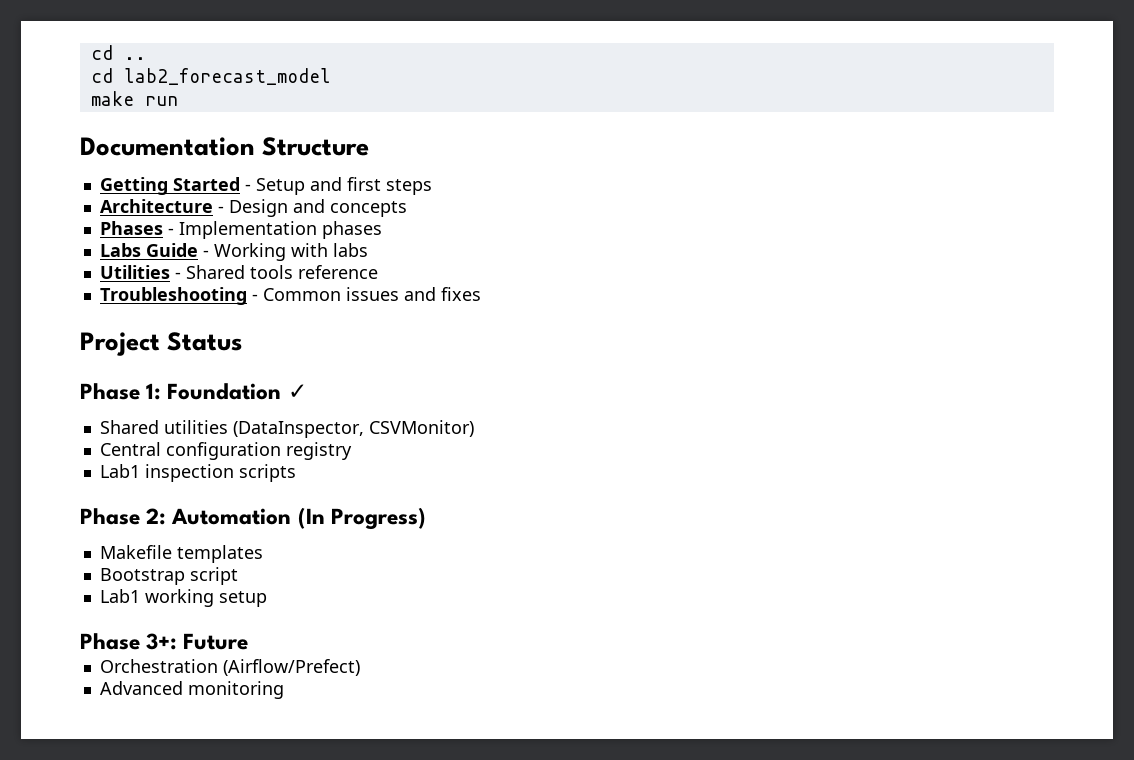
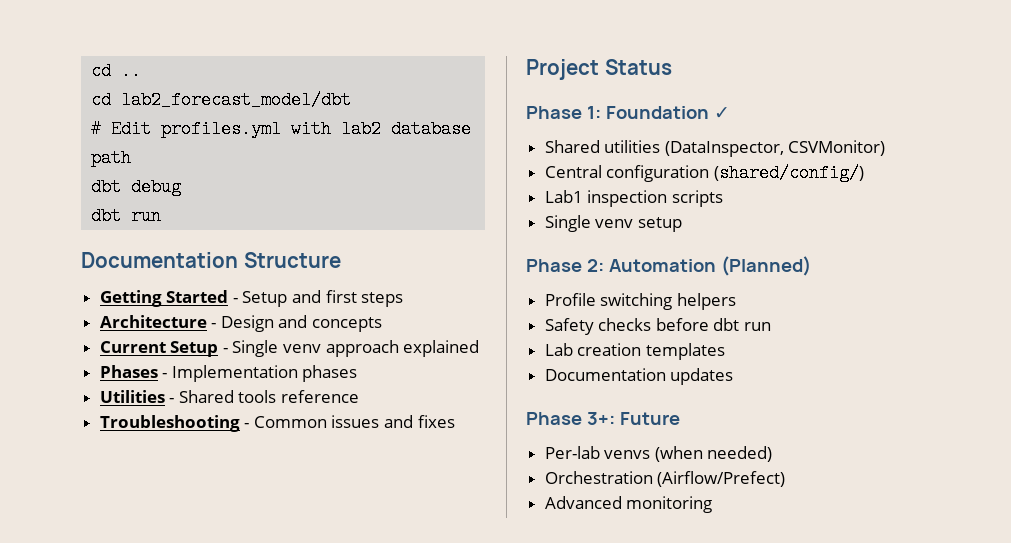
- cd lab2_forecast_model
- make run
+ cd lab2_forecast_model/dbt
+ # Edit profiles.yml with lab2 database path
+ dbt debug
+ dbt run
+ Current Setup - Single venv approach explained
  Phases - Implementation phases
- Labs Guide - Working with labs
- Central configuration registry
+ Central configuration (shared/config/)
+ Single venv setup
- Phase 2: Automation (In Progress)
- Makefile templates
- Bootstrap script
- Lab1 working setup
+ Phase 2: Automation (Planned)
+ Profile switching helpers
+ Safety checks before dbt run
+ Lab creation templates
+ Documentation updates
+ Per-lab venvs (when needed)

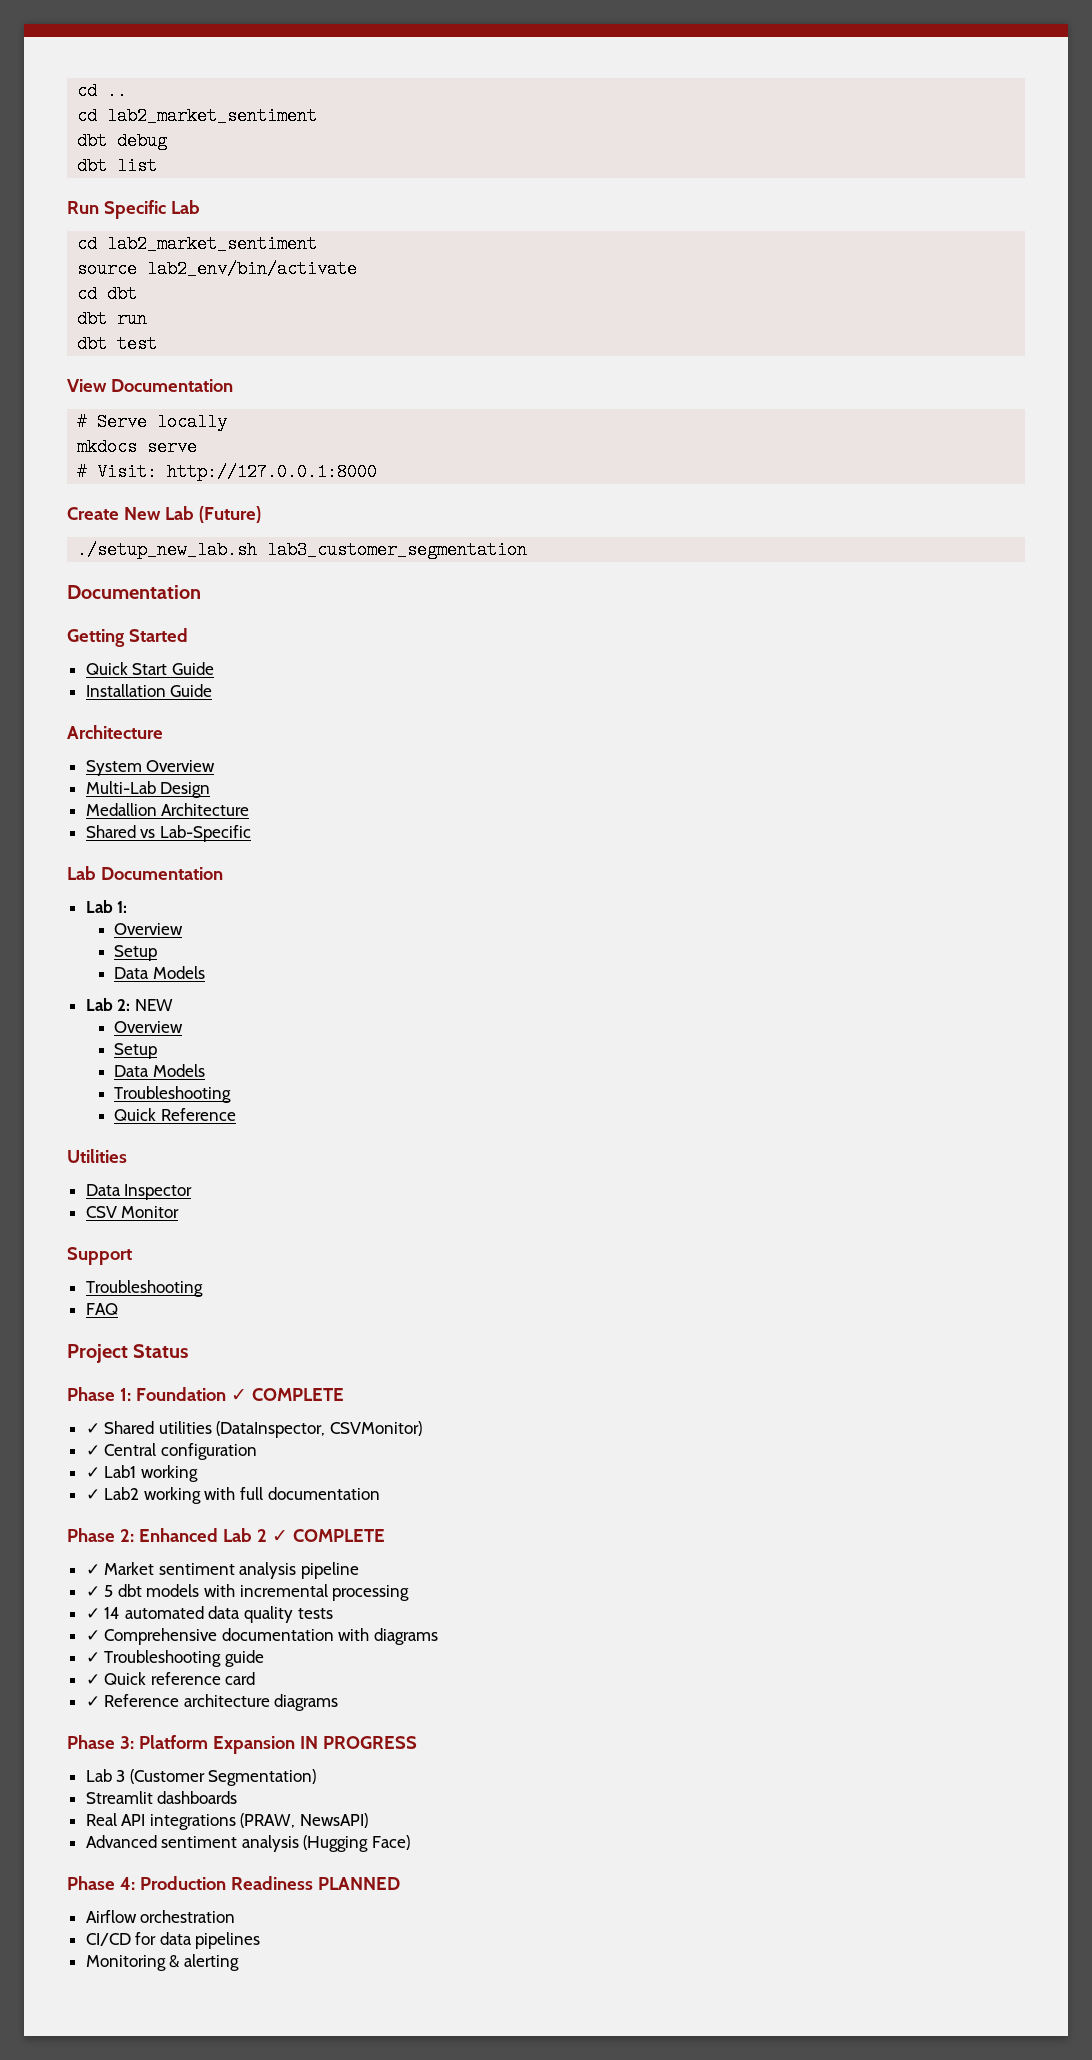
  cd ..
- cd lab2_forecast_model/dbt
- # Edit profiles.yml with lab2 database path
+ cd lab2_market_sentiment
  dbt debug
+ dbt list
+ Run Specific Lab
+ cd lab2_market_sentiment
+ source lab2_env/bin/activate
+ cd dbt
  dbt run
- Documentation Structure
- Getting Started - Setup and first steps
- Architecture - Design and concepts
- Current Setup - Single venv approach explained
- Phases - Implementation phases
- Utilities - Shared tools reference
- Troubleshooting - Common issues and fixes
+ dbt test
+ View Documentation
+ # Serve locally
+ mkdocs serve
+ # Visit: http://127.0.0.1:8000
+ Create New Lab (Future)
+ ./setup_new_lab.sh lab3_customer_segmentation
+ Documentation
+ Getting Started
+ Quick Start Guide
+ Installation Guide
+ Architecture
+ System Overview
+ Multi-Lab Design
+ Medallion Architecture
+ Shared vs Lab-Specific
+ Lab Documentation
+ Lab 1:
+ Overview
+ Setup
+ Data Models
+ Lab 2: NEW
+ Overview
+ Setup
+ Data Models
+ Troubleshooting
+ Quick Reference
+ Utilities
+ Data Inspector
+ CSV Monitor
+ Support
+ Troubleshooting
+ FAQ
- Phase 1: Foundation ✓
- Shared utilities (DataInspector, CSVMonitor)
+ Phase 1: Foundation ✓ COMPLETE
+ ✓ Shared utilities (DataInspector, CSVMonitor)
- Central configuration (shared/config/)
- Lab1 inspection scripts
- Single venv setup
- Phase 2: Automation (Planned)
- Profile switching helpers
- Safety checks before dbt run
- Lab creation templates
- Documentation updates
- Phase 3+: Future
- Per-lab venvs (when needed)
- Orchestration (Airflow/Prefect)
- Advanced monitoring
+ ✓ Central configuration
+ ✓ Lab1 working
+ ✓ Lab2 working with full documentation
+ Phase 2: Enhanced Lab 2 ✓ COMPLETE
+ ✓ Market sentiment analysis pipeline
+ ✓ 5 dbt models with incremental processing
+ ✓ 14 automated data quality tests
+ ✓ Comprehensive documentation with diagrams
+ ✓ Troubleshooting guide
+ ✓ Quick reference card
+ ✓ Reference architecture diagrams
+ Phase 3: Platform Expansion IN PROGRESS
+ Lab 3 (Customer Segmentation)
+ Streamlit dashboards
+ Real API integrations (PRAW, NewsAPI)
+ Advanced sentiment analysis (Hugging Face)
+ Phase 4: Production Readiness PLANNED
+ Airflow orchestration
+ CI/CD for data pipelines
+ Monitoring & alerting

